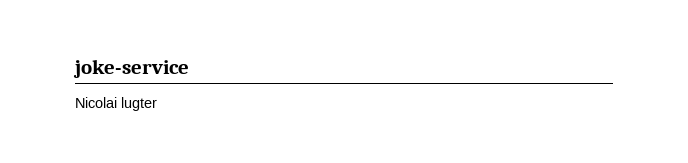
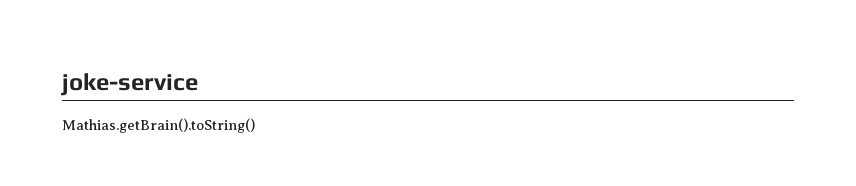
- Nicolai lugter
+ Mathias.getBrain().toString()

